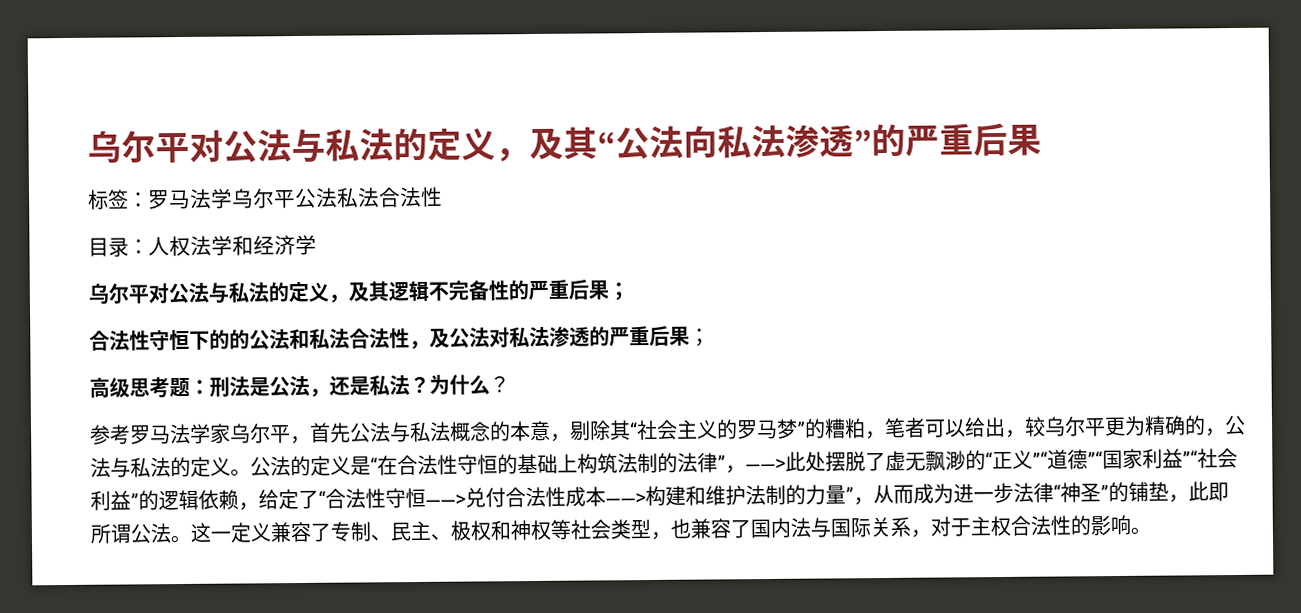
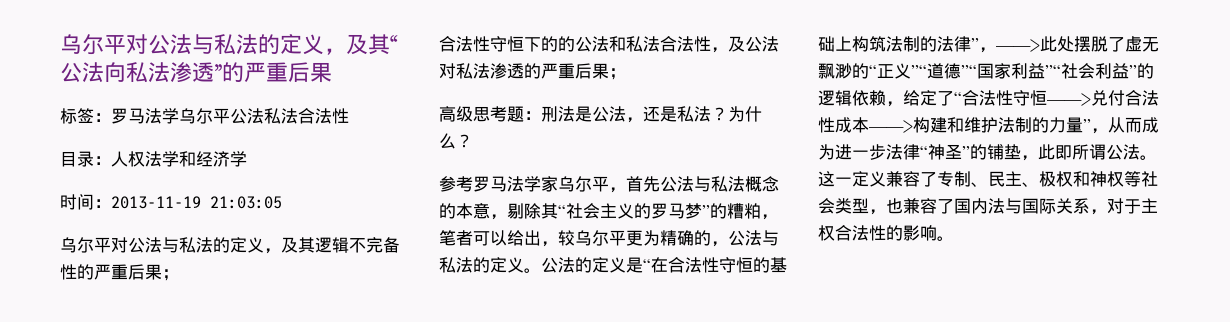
+ 时间：2013-11-19 21:03:05

